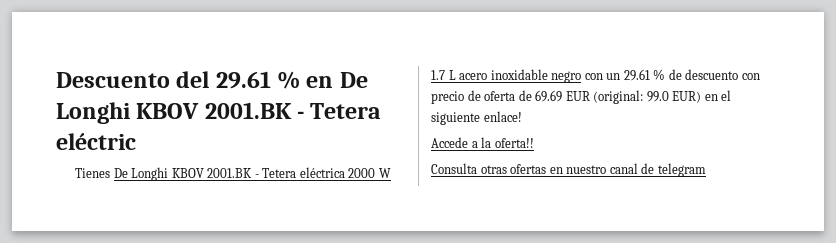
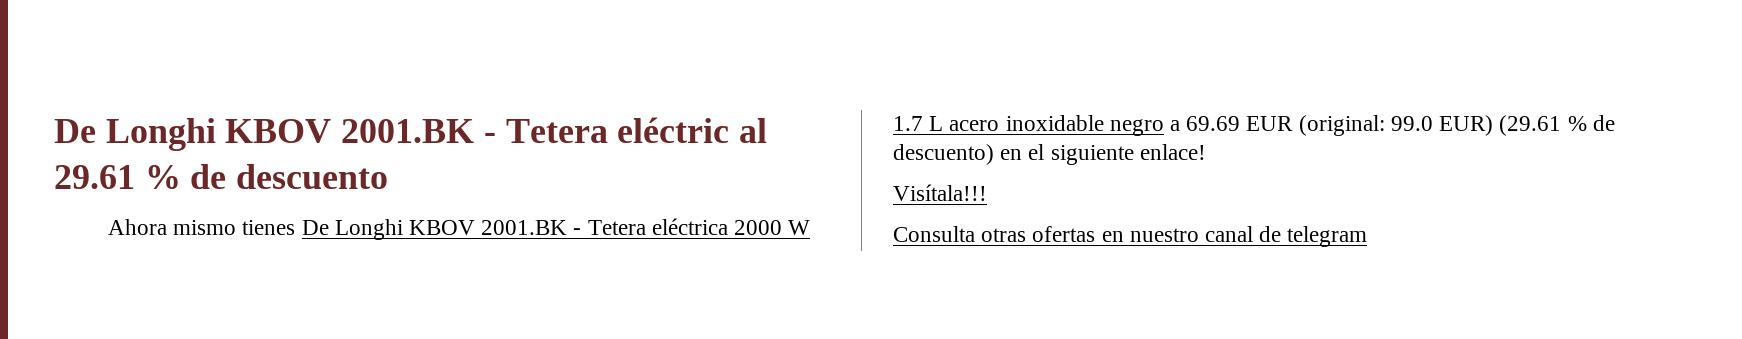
- Descuento del 29.61 % en De Longhi KBOV 2001.BK - Tetera eléctric
- Tienes De Longhi KBOV 2001.BK - Tetera eléctrica 2000 W 1.7 L acero inoxidable negro con un 29.61 % de descuento con precio de oferta de 69.69 EUR (original: 99.0 EUR) en el siguiente enlace!
+ De Longhi KBOV 2001.BK - Tetera eléctric al 29.61 % de descuento
+ Ahora mismo tienes De Longhi KBOV 2001.BK - Tetera eléctrica 2000 W 1.7 L acero inoxidable negro a 69.69 EUR (original: 99.0 EUR) (29.61 % de descuento) en el siguiente enlace!
- Accede a la oferta!!
+ Visítala!!!

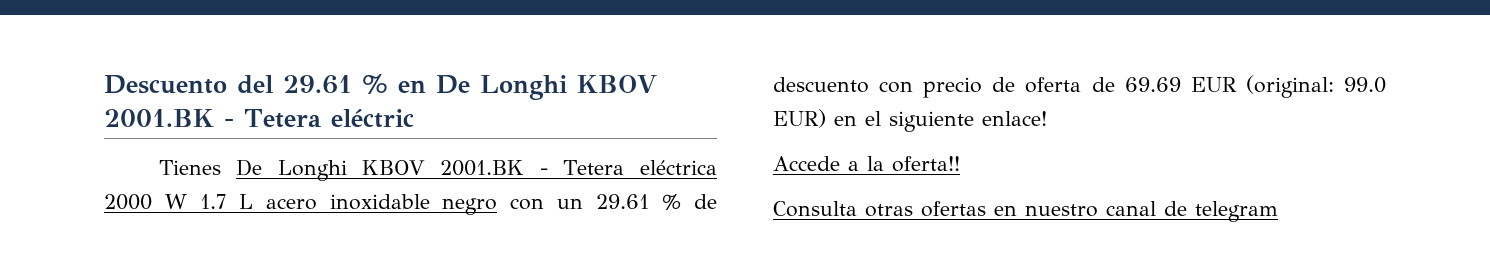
- De Longhi KBOV 2001.BK - Tetera eléctric al 29.61 % de descuento
- Ahora mismo tienes De Longhi KBOV 2001.BK - Tetera eléctrica 2000 W 1.7 L acero inoxidable negro a 69.69 EUR (original: 99.0 EUR) (29.61 % de descuento) en el siguiente enlace!
+ Descuento del 29.61 % en De Longhi KBOV 2001.BK - Tetera eléctric
+ Tienes De Longhi KBOV 2001.BK - Tetera eléctrica 2000 W 1.7 L acero inoxidable negro con un 29.61 % de descuento con precio de oferta de 69.69 EUR (original: 99.0 EUR) en el siguiente enlace!
- Visítala!!!
+ Accede a la oferta!!

